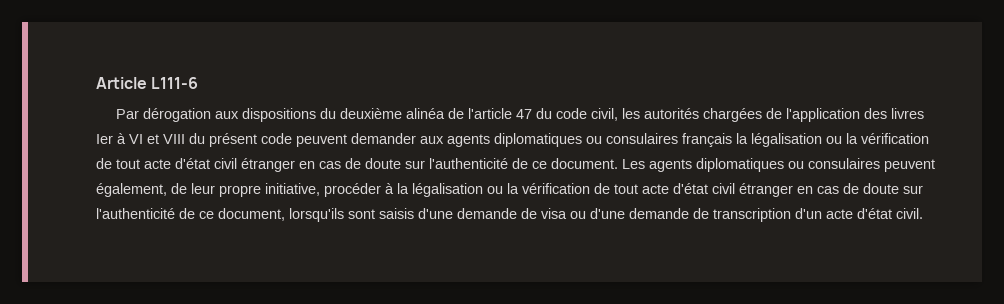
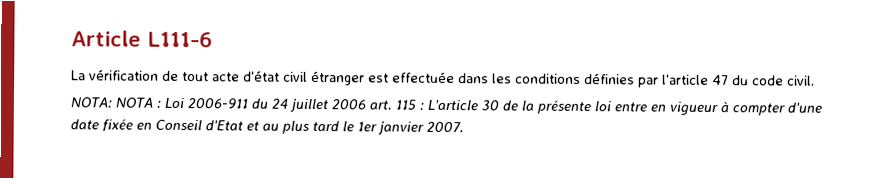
- Par dérogation aux dispositions du deuxième alinéa de l'article 47 du code civil, les autorités chargées de l'application des livres Ier à VI et VIII du présent code peuvent demander aux agents diplomatiques ou consulaires français la légalisation ou la vérification de tout acte d'état civil étranger en cas de doute sur l'authenticité de ce document. Les agents diplomatiques ou consulaires peuvent également, de leur propre initiative, procéder à la légalisation ou la vérification de tout acte d'état civil étranger en cas de doute sur l'authenticité de ce document, lorsqu'ils sont saisis d'une demande de visa ou d'une demande de transcription d'un acte d'état civil.
+ La vérification de tout acte d'état civil étranger est effectuée dans les conditions définies par l'article 47 du code civil.
+ NOTA: NOTA : Loi 2006-911 du 24 juillet 2006 art. 115 : L'article 30 de la présente loi entre en vigueur à compter d'une date fixée en Conseil d'Etat et au plus tard le 1er janvier 2007.

